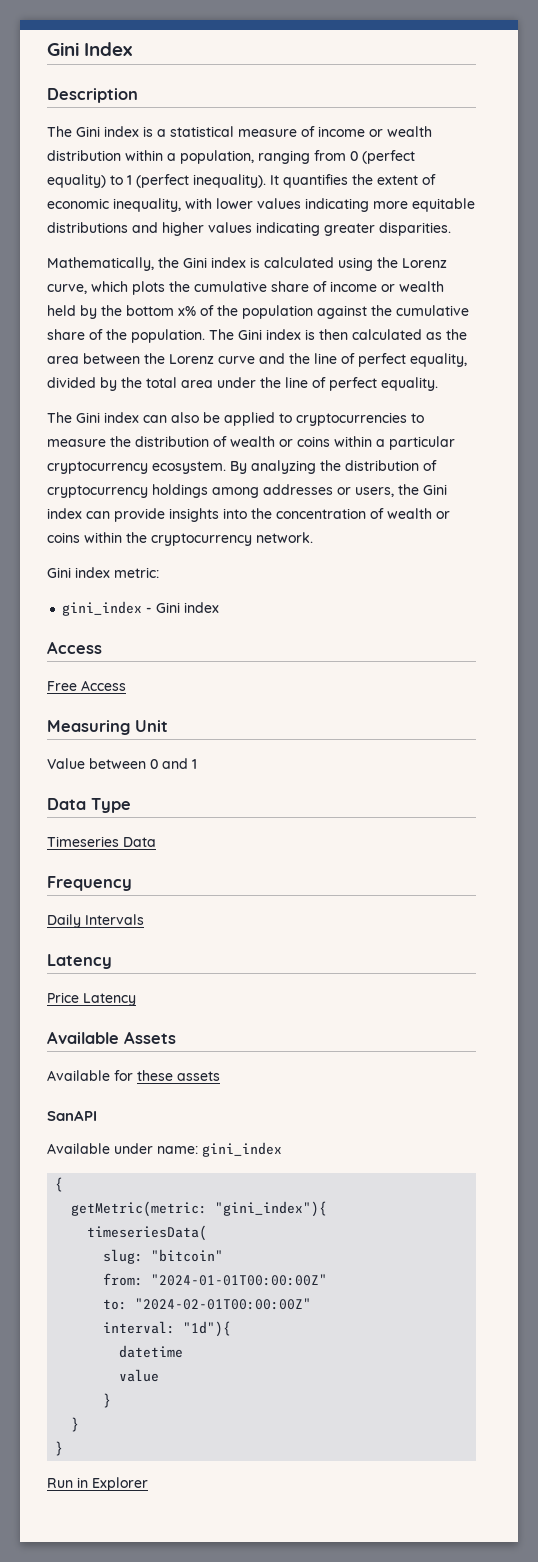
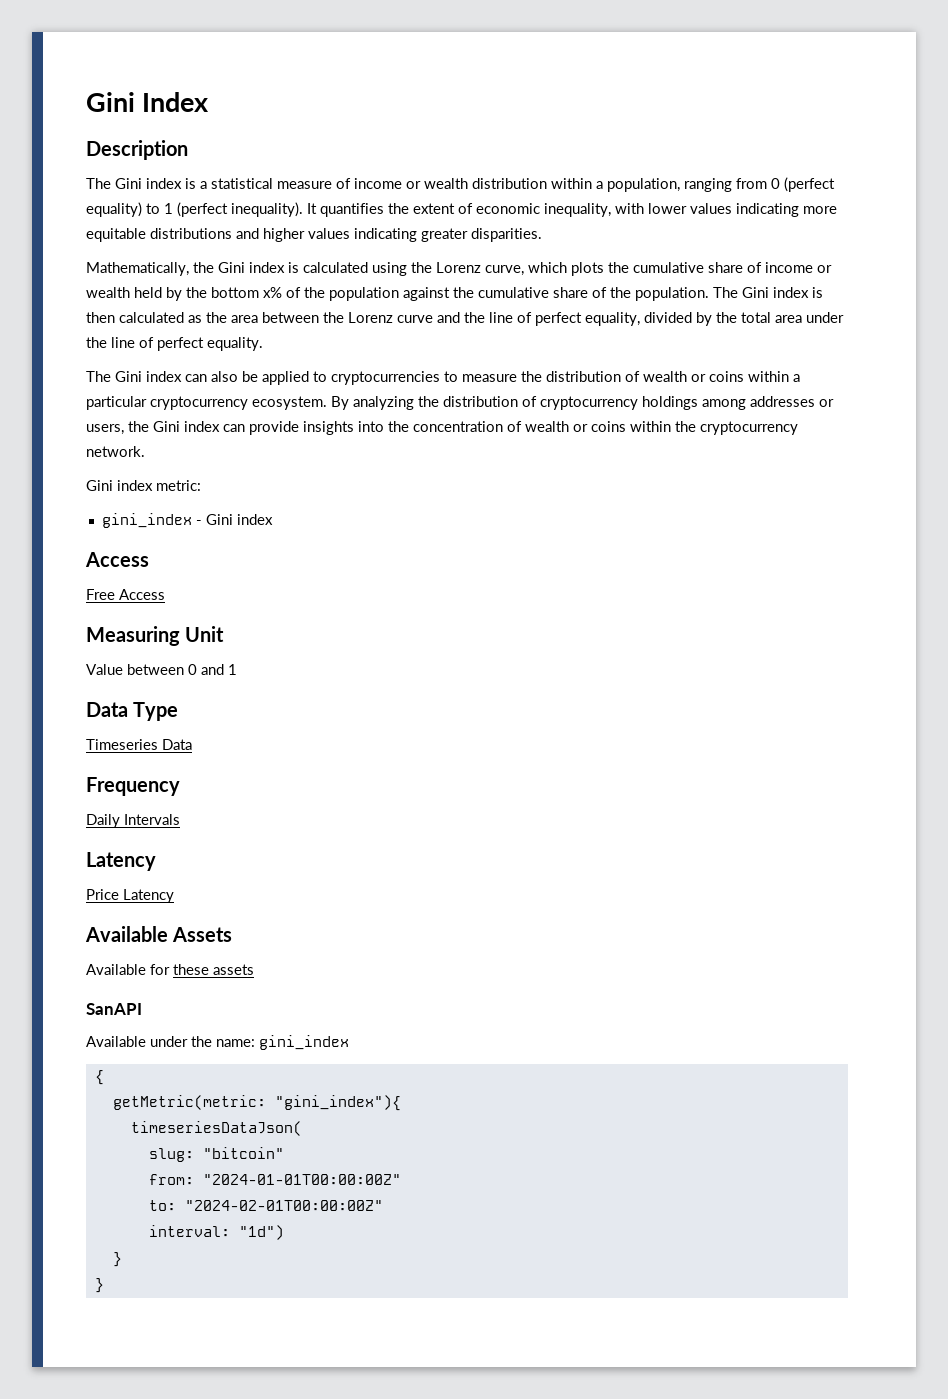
- Available under name: gini_index
+ Available under the name: gini_index
- timeseriesData(
+ timeseriesDataJson(
- interval: "1d"){
- datetime
- value
+ interval: "1d")
  }
  }
- }
- Run in Explorer

